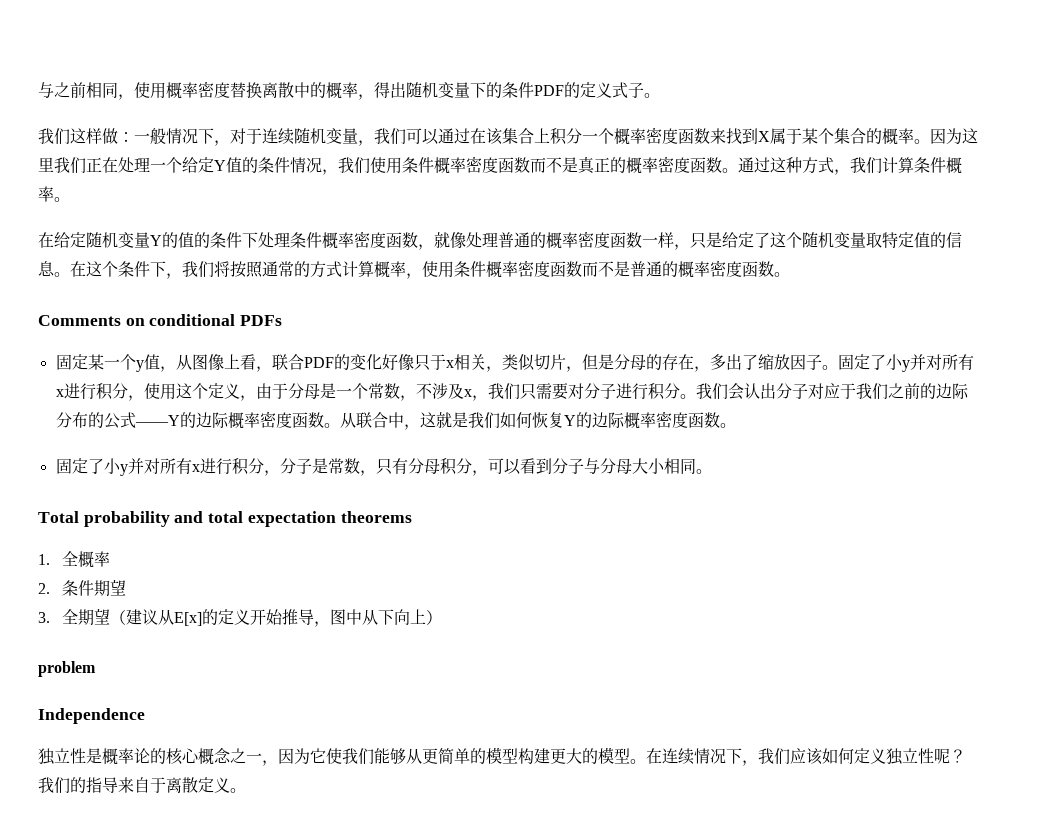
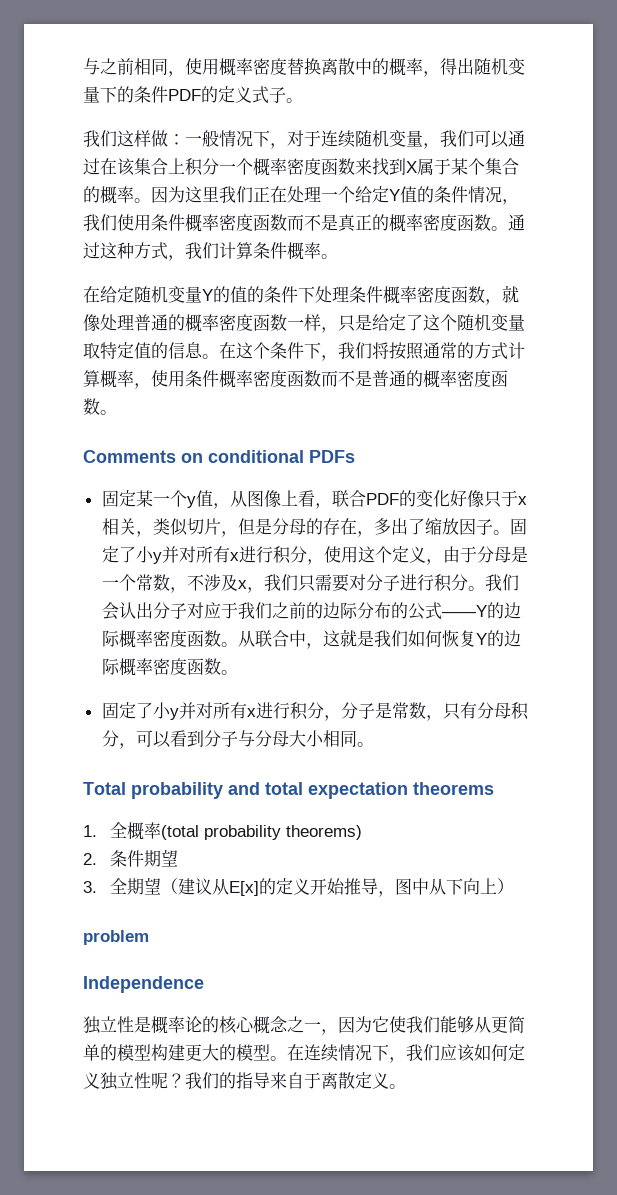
- 1.全概率
+ 1.全概率(total probability theorems)

